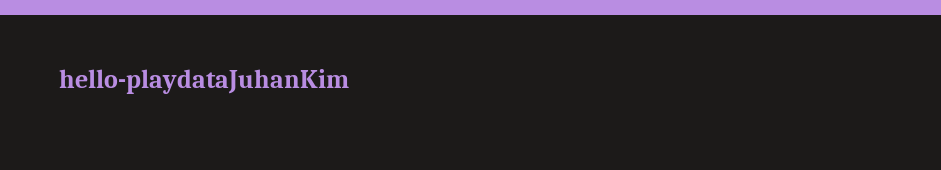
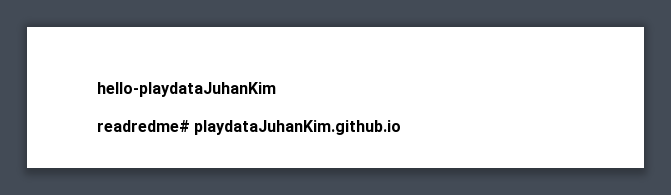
+ readredme# playdataJuhanKim.github.io

